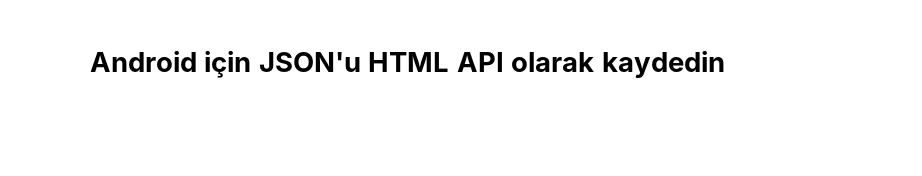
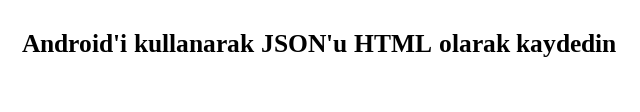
- Android için JSON'u HTML API olarak kaydedin
+ Android'i kullanarak JSON'u HTML olarak kaydedin

